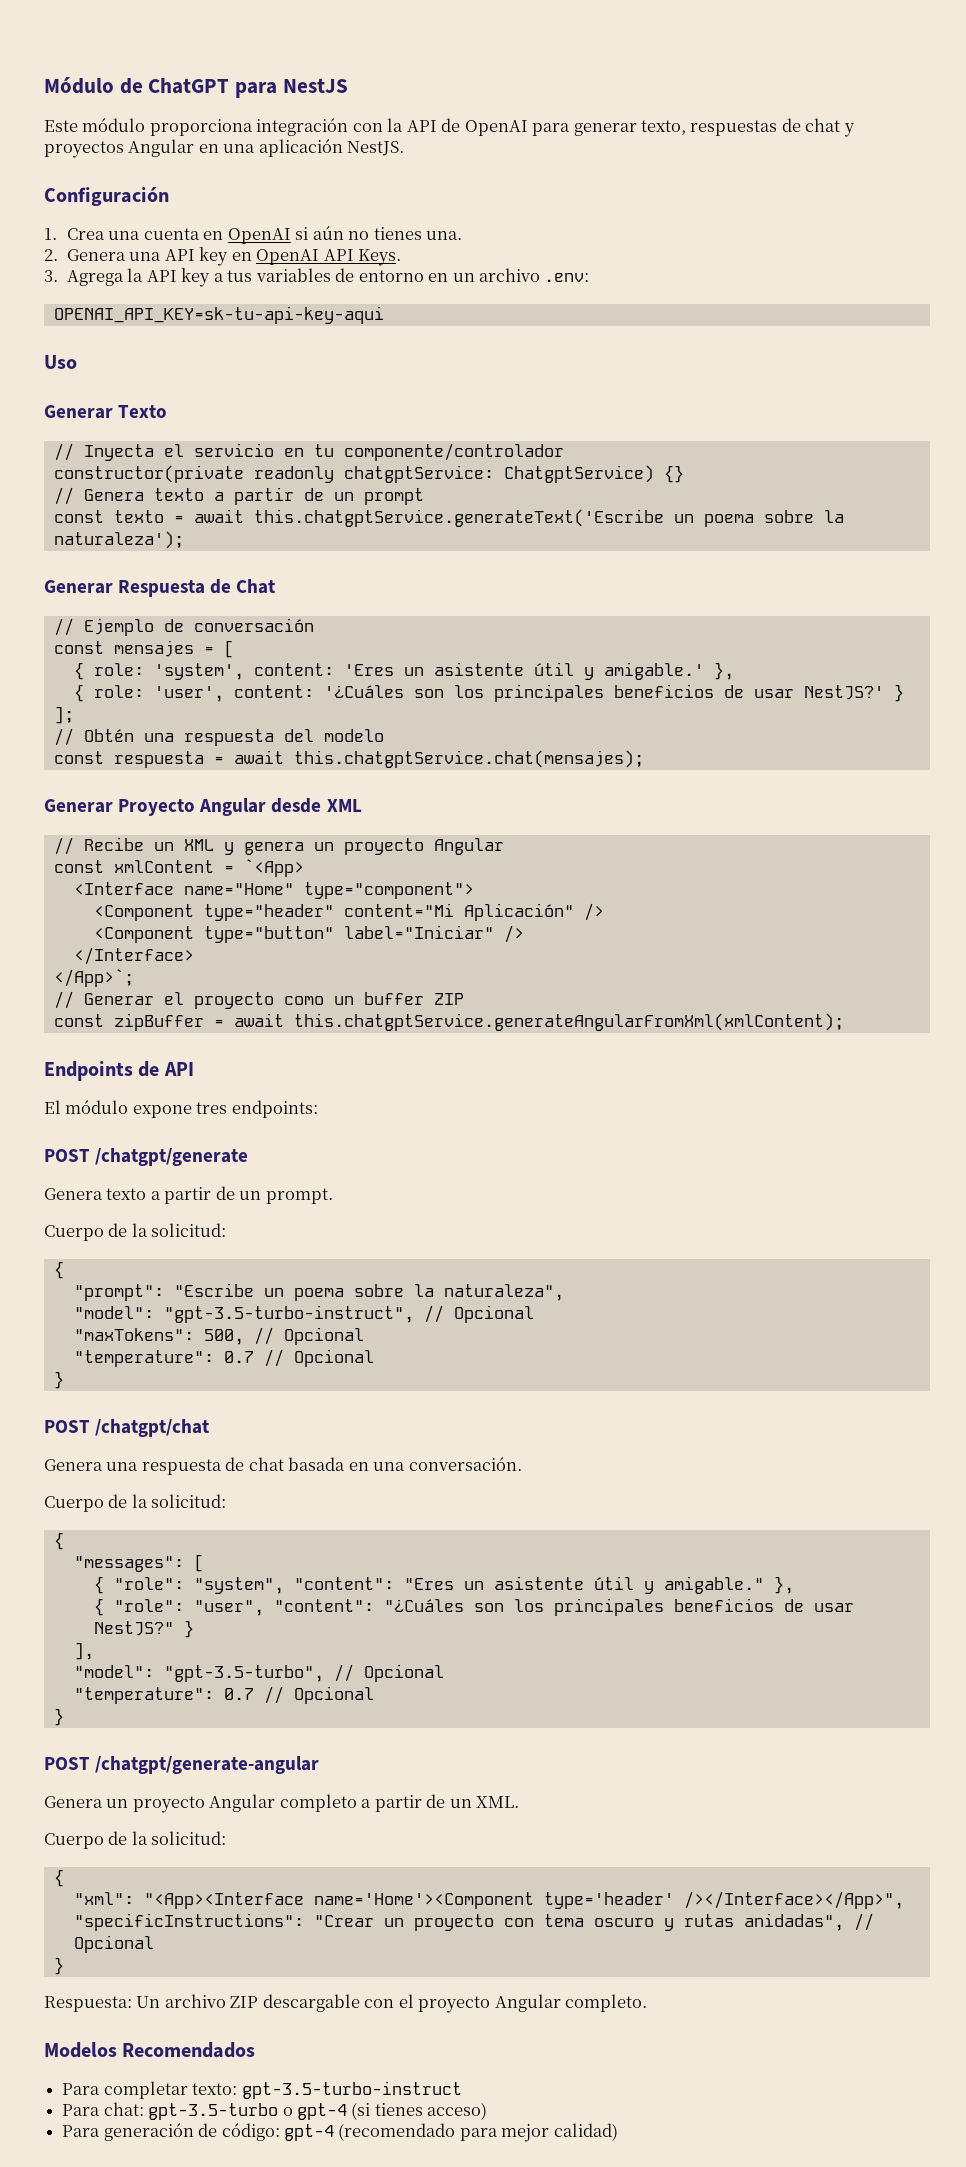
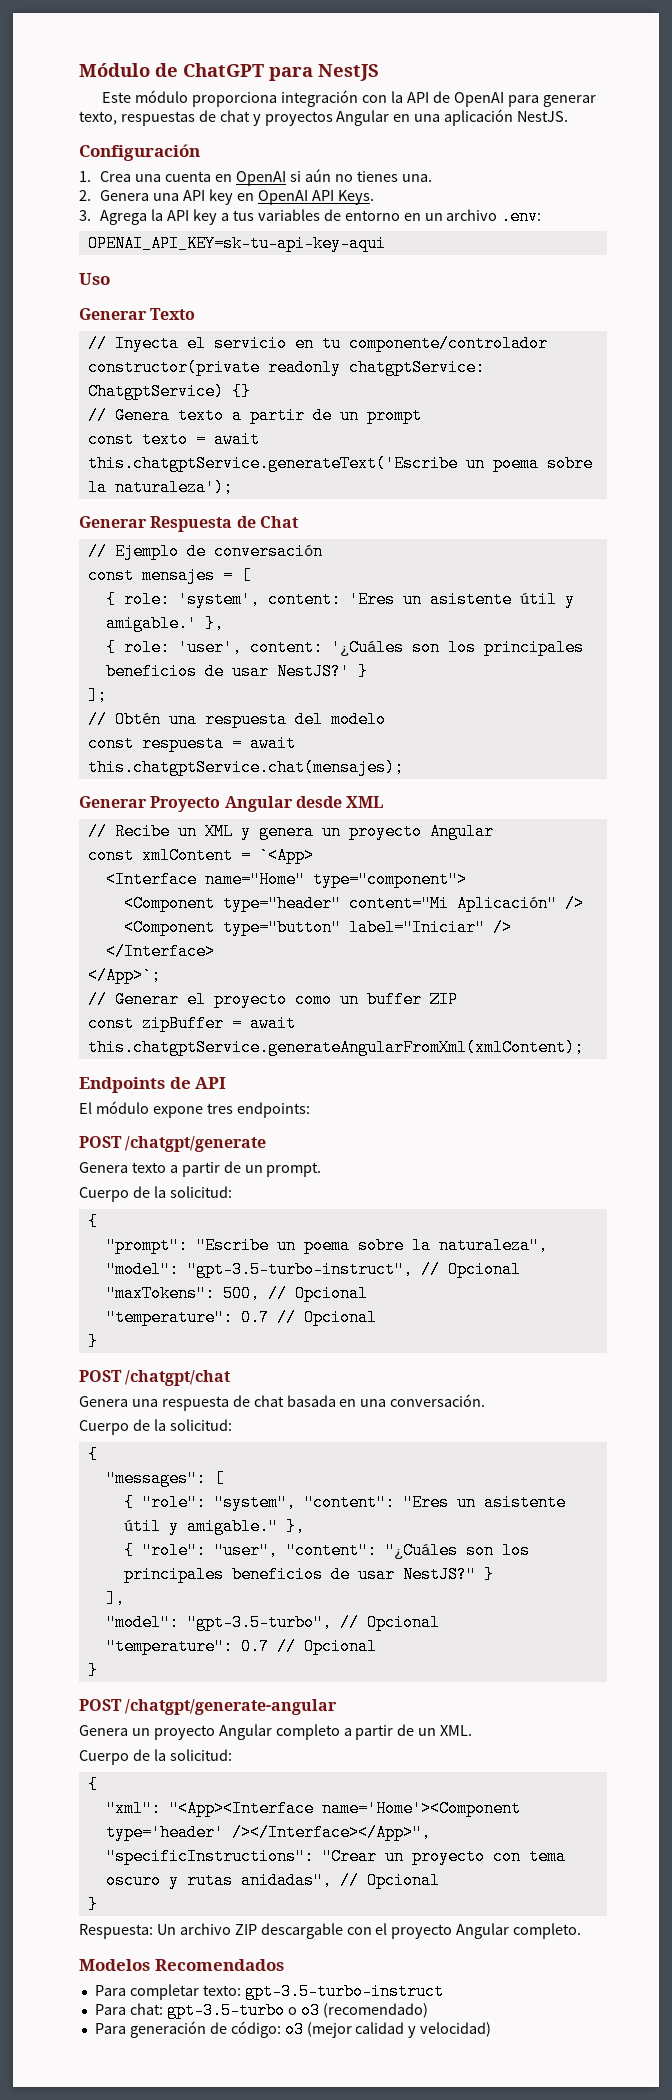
- Para chat: gpt-3.5-turbo o gpt-4 (si tienes acceso)
+ Para chat: gpt-3.5-turbo o o3 (recomendado)
- Para generación de código: gpt-4 (recomendado para mejor calidad)
+ Para generación de código: o3 (mejor calidad y velocidad)

